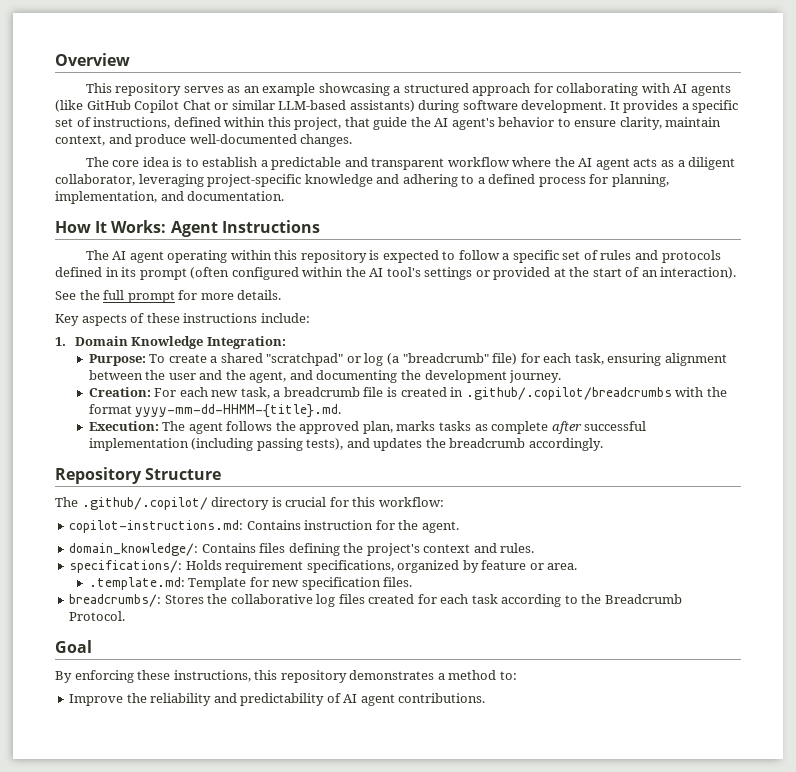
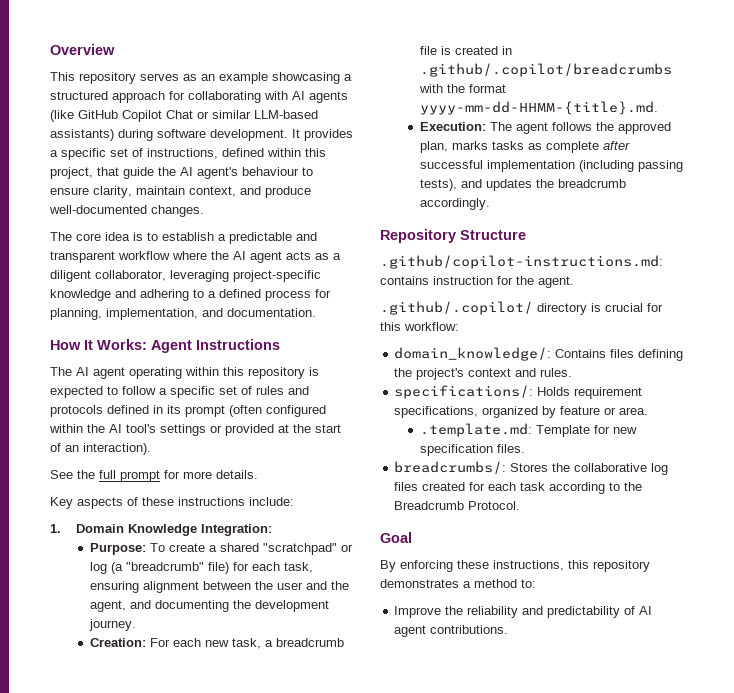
- It provides a specific set of instructions, defined within this project, that guide the AI agent's behavior to ensure clarity, maintain context, and produce well-documented changes.
+ It provides a specific set of instructions, defined within this project, that guide the AI agent's behaviour to ensure clarity, maintain context, and produce well-documented changes.
- The .github/.copilot/ directory is crucial for this workflow:
+ .github/copilot-instructions.md: contains instruction for the agent.
+ .github/.copilot/ directory is crucial for this workflow:
- copilot-instructions.md: Contains instruction for the agent.

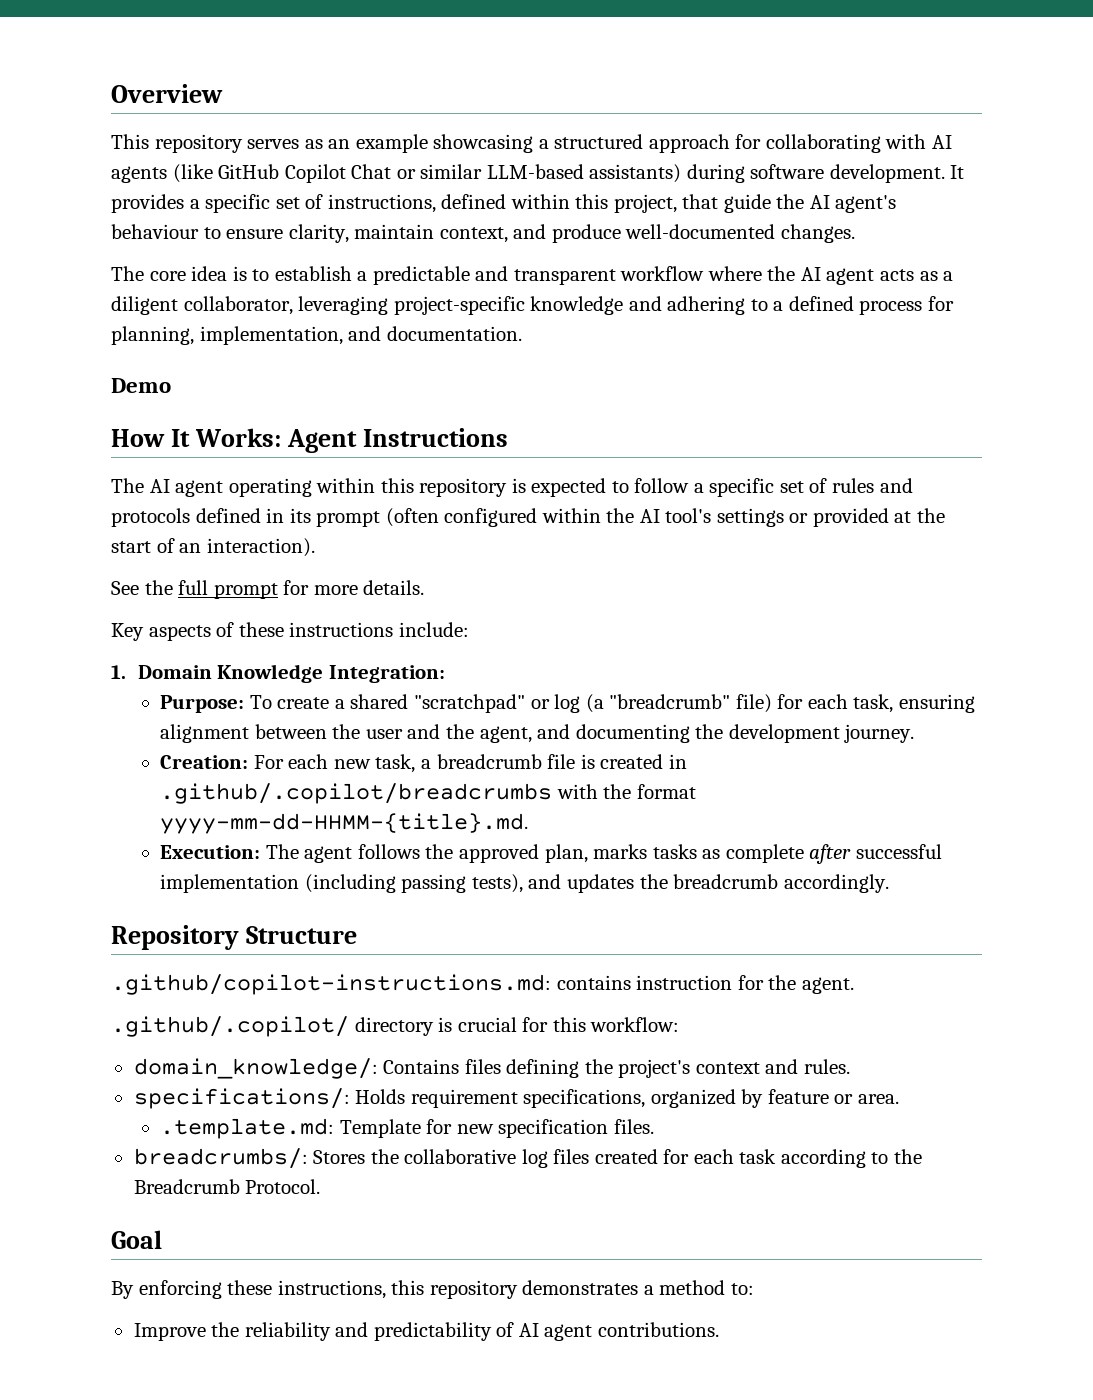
+ Demo

